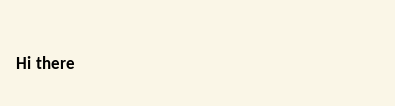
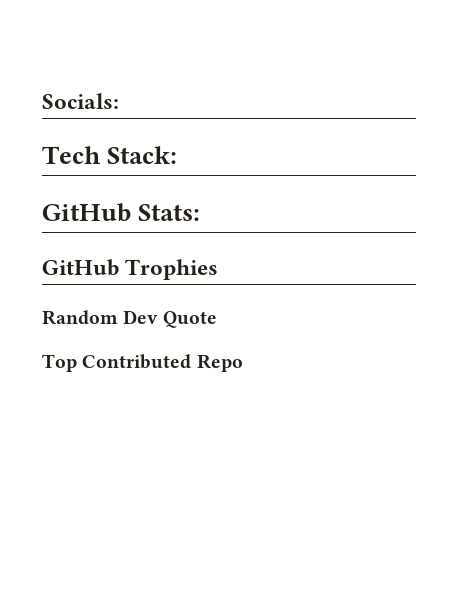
- Hi there
+ Socials:
+ Tech Stack:
+ GitHub Stats:
+ GitHub Trophies
+ Random Dev Quote
+ Top Contributed Repo

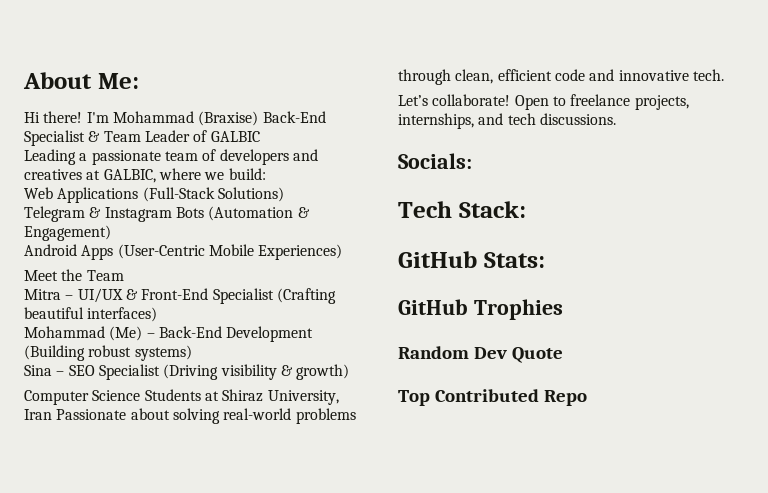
+ About Me:
+ Hi there! I'm Mohammad (Braxise) Back-End Specialist & Team Leader of GALBIC
+ Leading a passionate team of developers and creatives at GALBIC, where we build:
+ Web Applications (Full-Stack Solutions)
+ Telegram & Instagram Bots (Automation & Engagement)
+ Android Apps (User-Centric Mobile Experiences)
+ Meet the Team
+ Mitra – UI/UX & Front-End Specialist (Crafting beautiful interfaces)
+ Mohammad (Me) – Back-End Development (Building robust systems)
+ Sina – SEO Specialist (Driving visibility & growth)
+ Computer Science Students at Shiraz University, Iran Passionate about solving real-world problems through clean, efficient code and innovative tech.
+ Let’s collaborate! Open to freelance projects, internships, and tech discussions.

